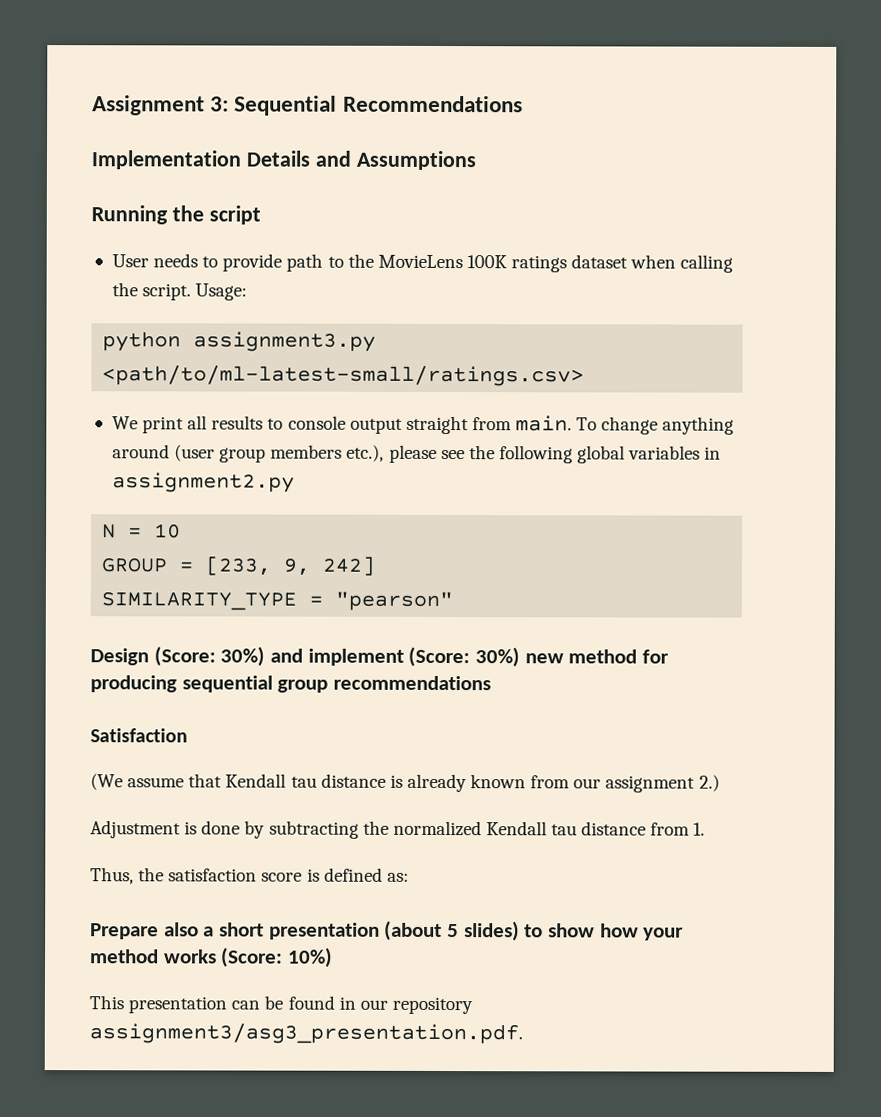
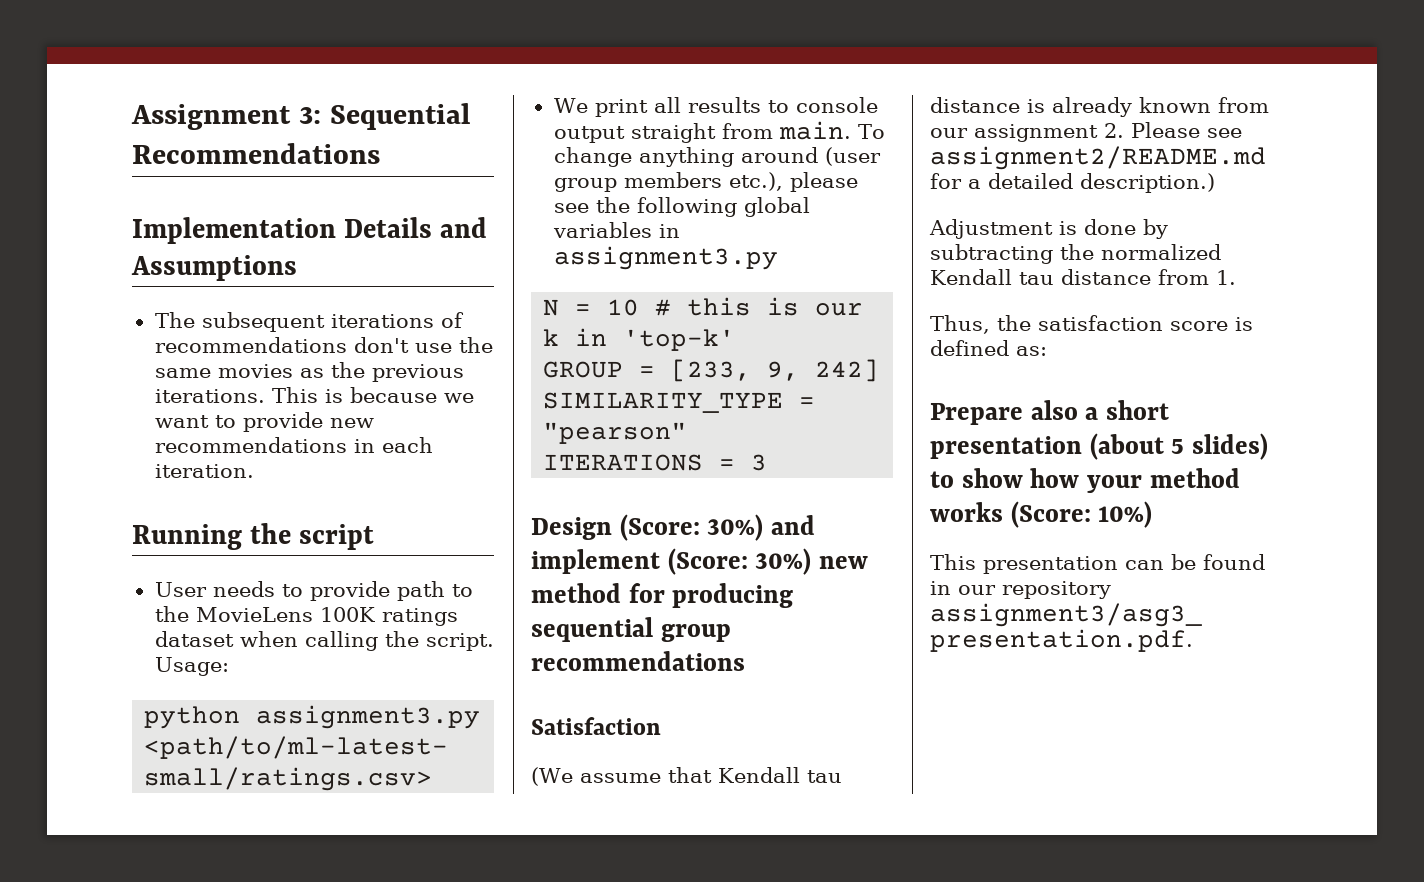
+ The subsequent iterations of recommendations don't use the same movies as the previous iterations. This is because we want to provide new recommendations in each iteration.
- To change anything around (user group members etc.), please see the following global variables in assignment2.py
+ To change anything around (user group members etc.), please see the following global variables in assignment3.py
- N = 10
+ N = 10 # this is our k in 'top-k'
+ ITERATIONS = 3
- (We assume that Kendall tau distance is already known from our assignment 2.)
+ (We assume that Kendall tau distance is already known from our assignment 2. Please see assignment2/README.md for a detailed description.)

